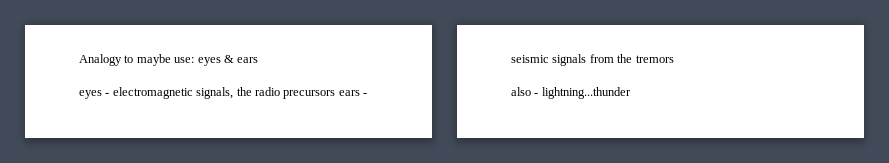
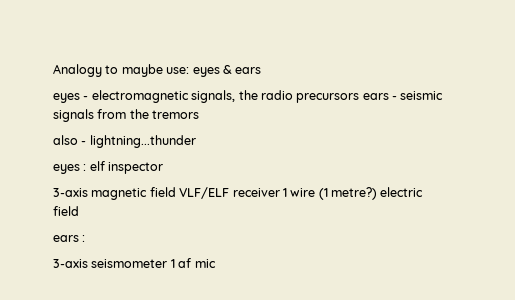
+ eyes : elf inspector
+ 3-axis magnetic field VLF/ELF receiver 1 wire (1 metre?) electric field
+ ears :
+ 3-axis seismometer 1 af mic

